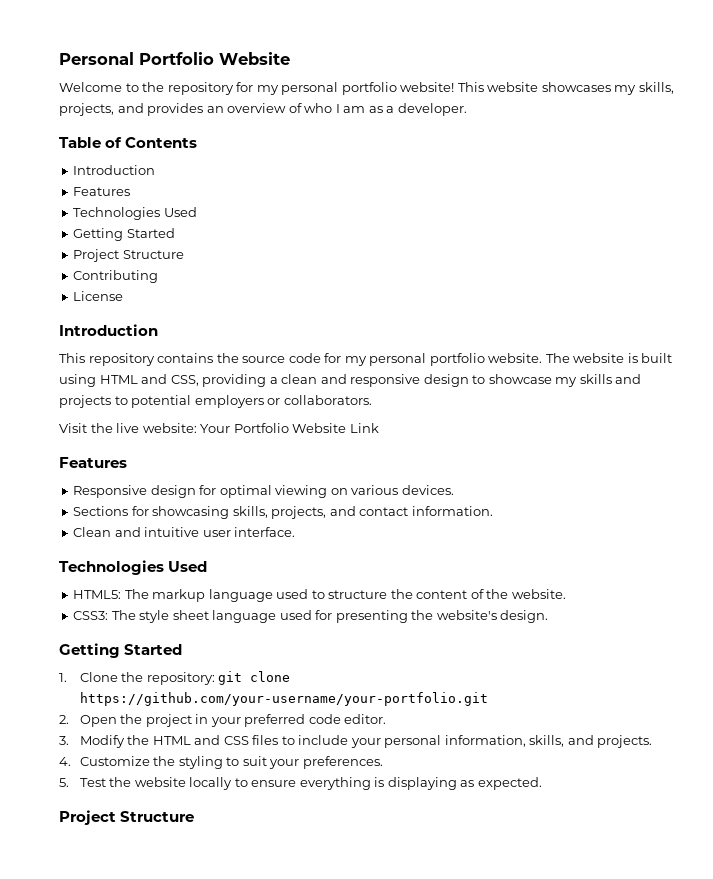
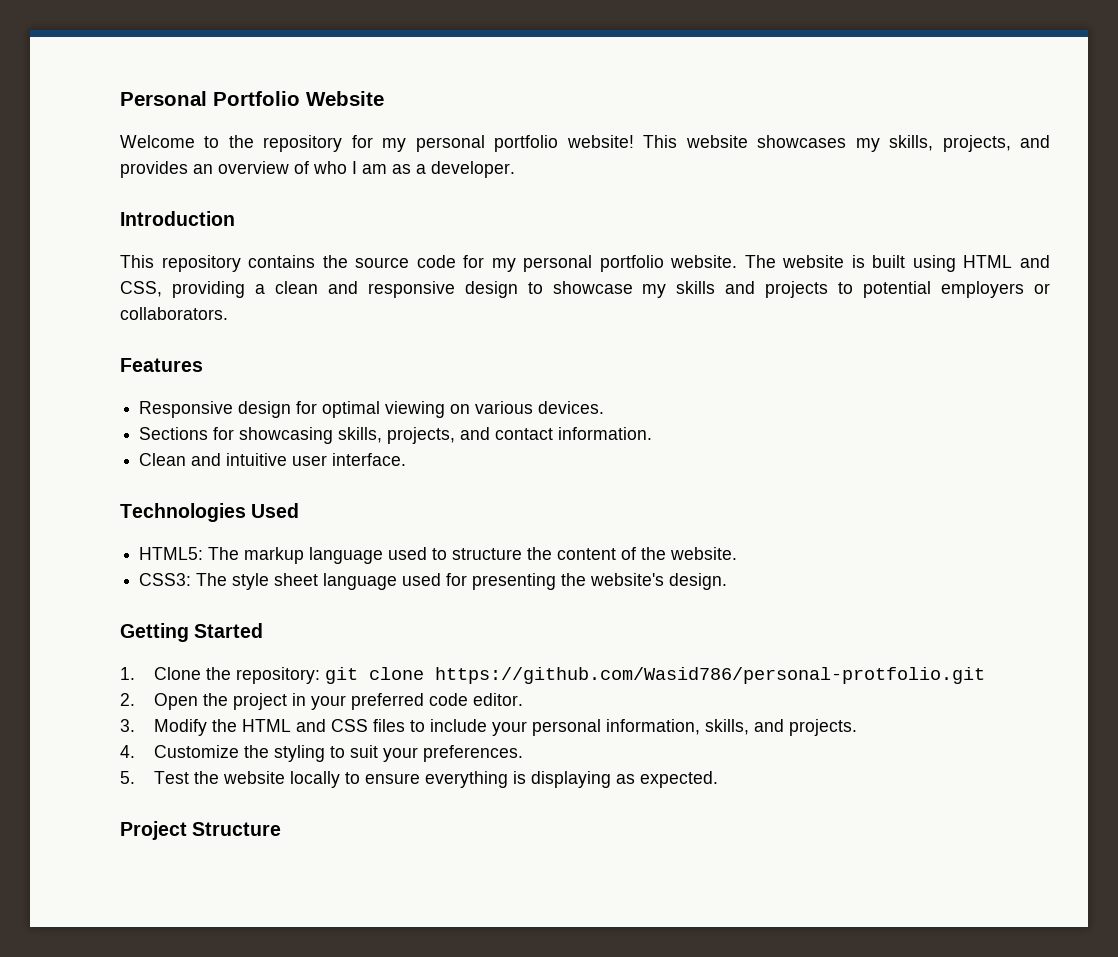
- Table of Contents
- Introduction
- Features
- Technologies Used
- Getting Started
- Project Structure
- Contributing
- License
- Visit the live website: Your Portfolio Website Link
- 1. Clone the repository: git clone https://github.com/your-username/your-portfolio.git
+ 1. Clone the repository: git clone https://github.com/Wasid786/personal-protfolio.git

